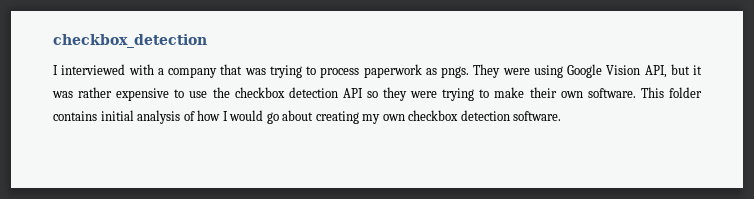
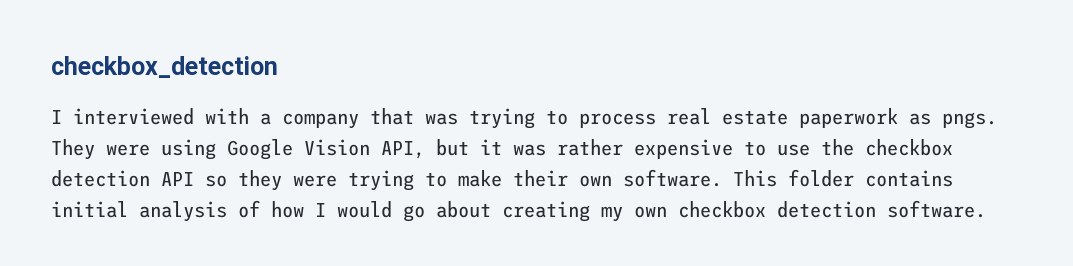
- I interviewed with a company that was trying to process paperwork as pngs.
+ I interviewed with a company that was trying to process real estate paperwork as pngs.

